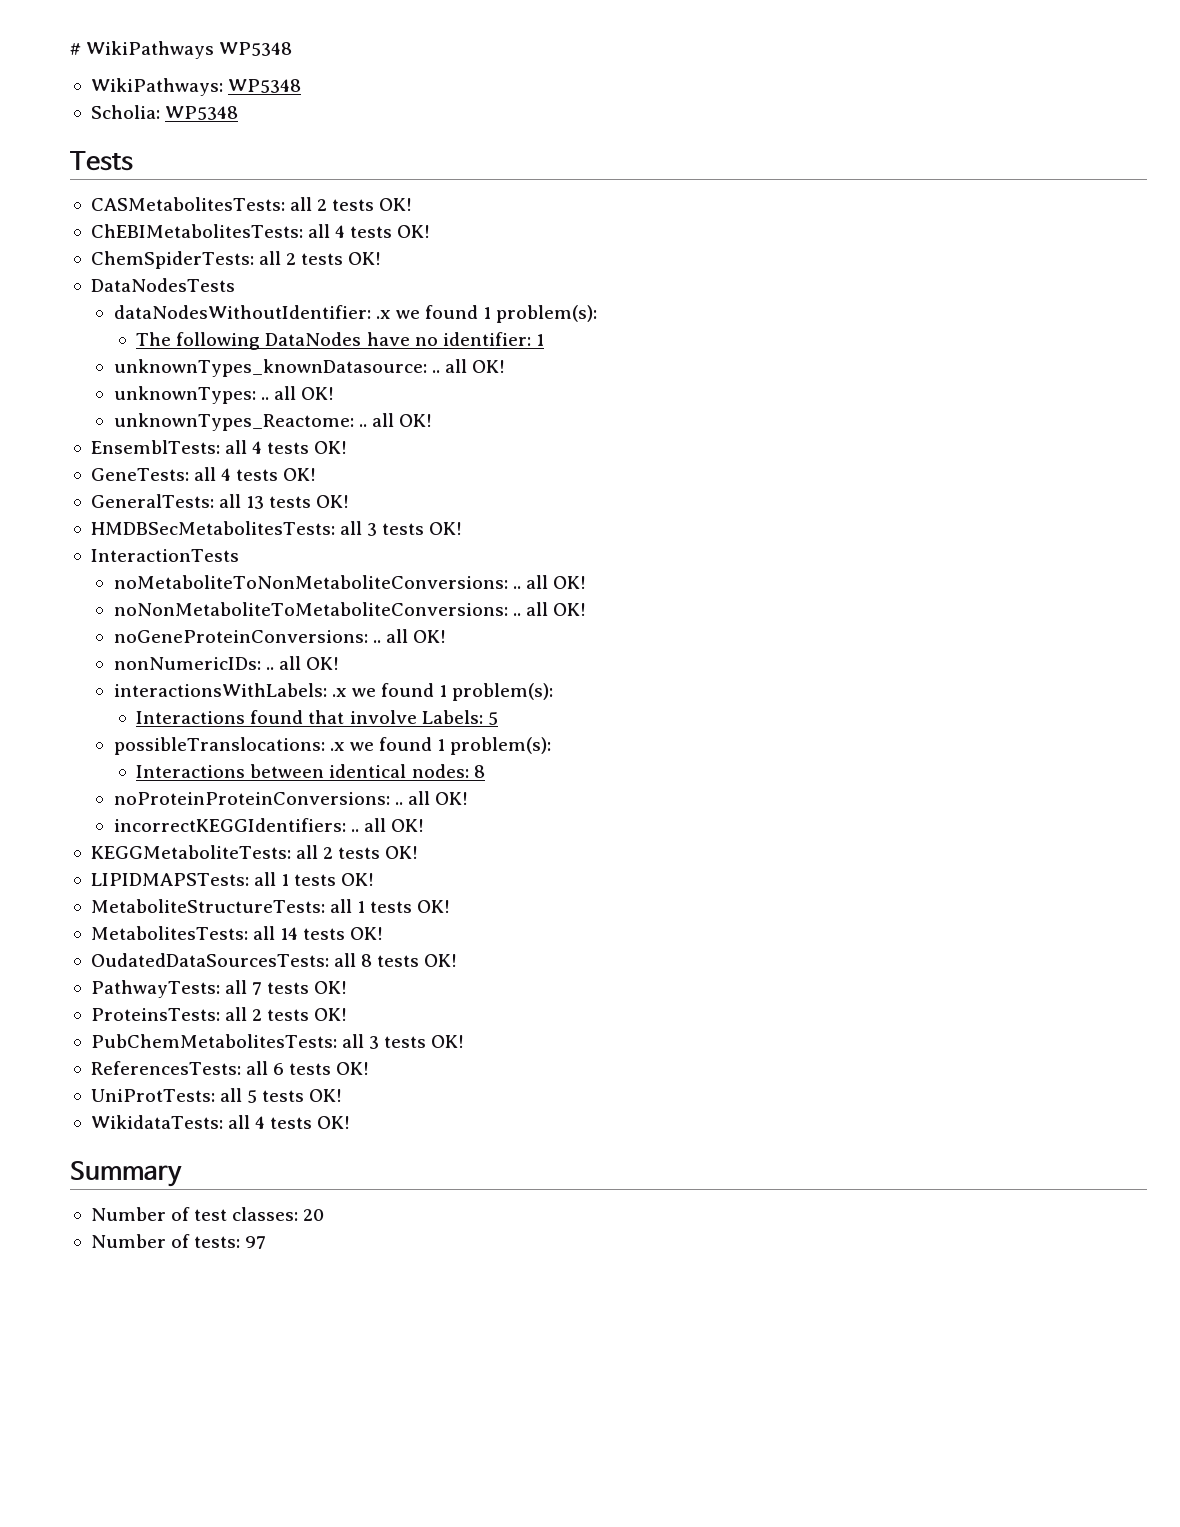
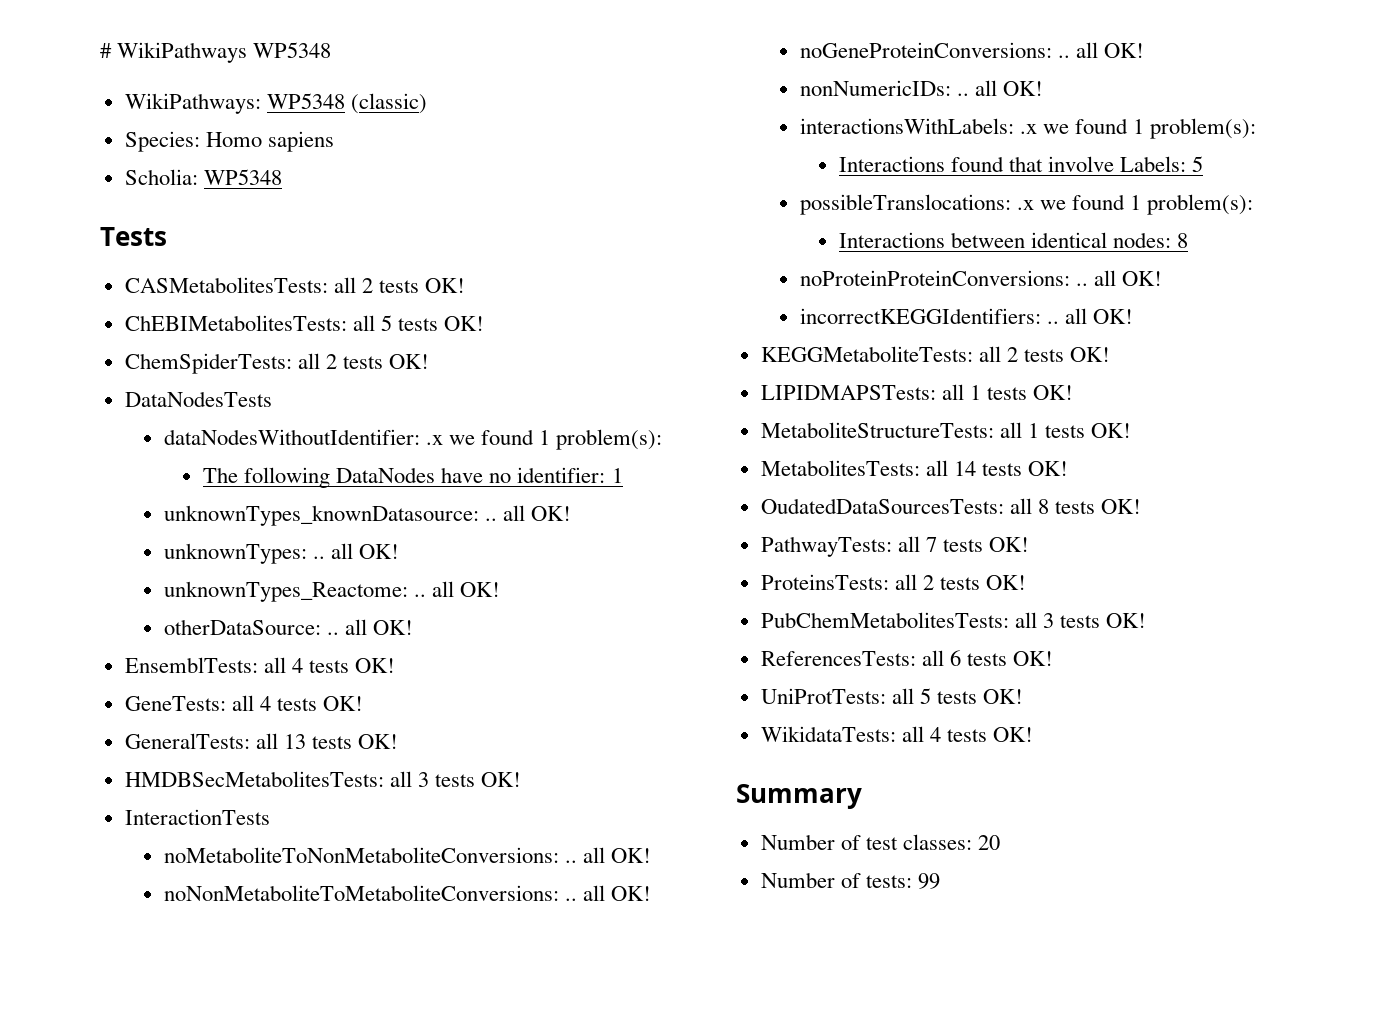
- WikiPathways: WP5348
+ WikiPathways: WP5348 (classic)
+ Species: Homo sapiens
- ChEBIMetabolitesTests: all 4 tests OK!
+ ChEBIMetabolitesTests: all 5 tests OK!
+ otherDataSource: .. all OK!
- Number of tests: 97
+ Number of tests: 99

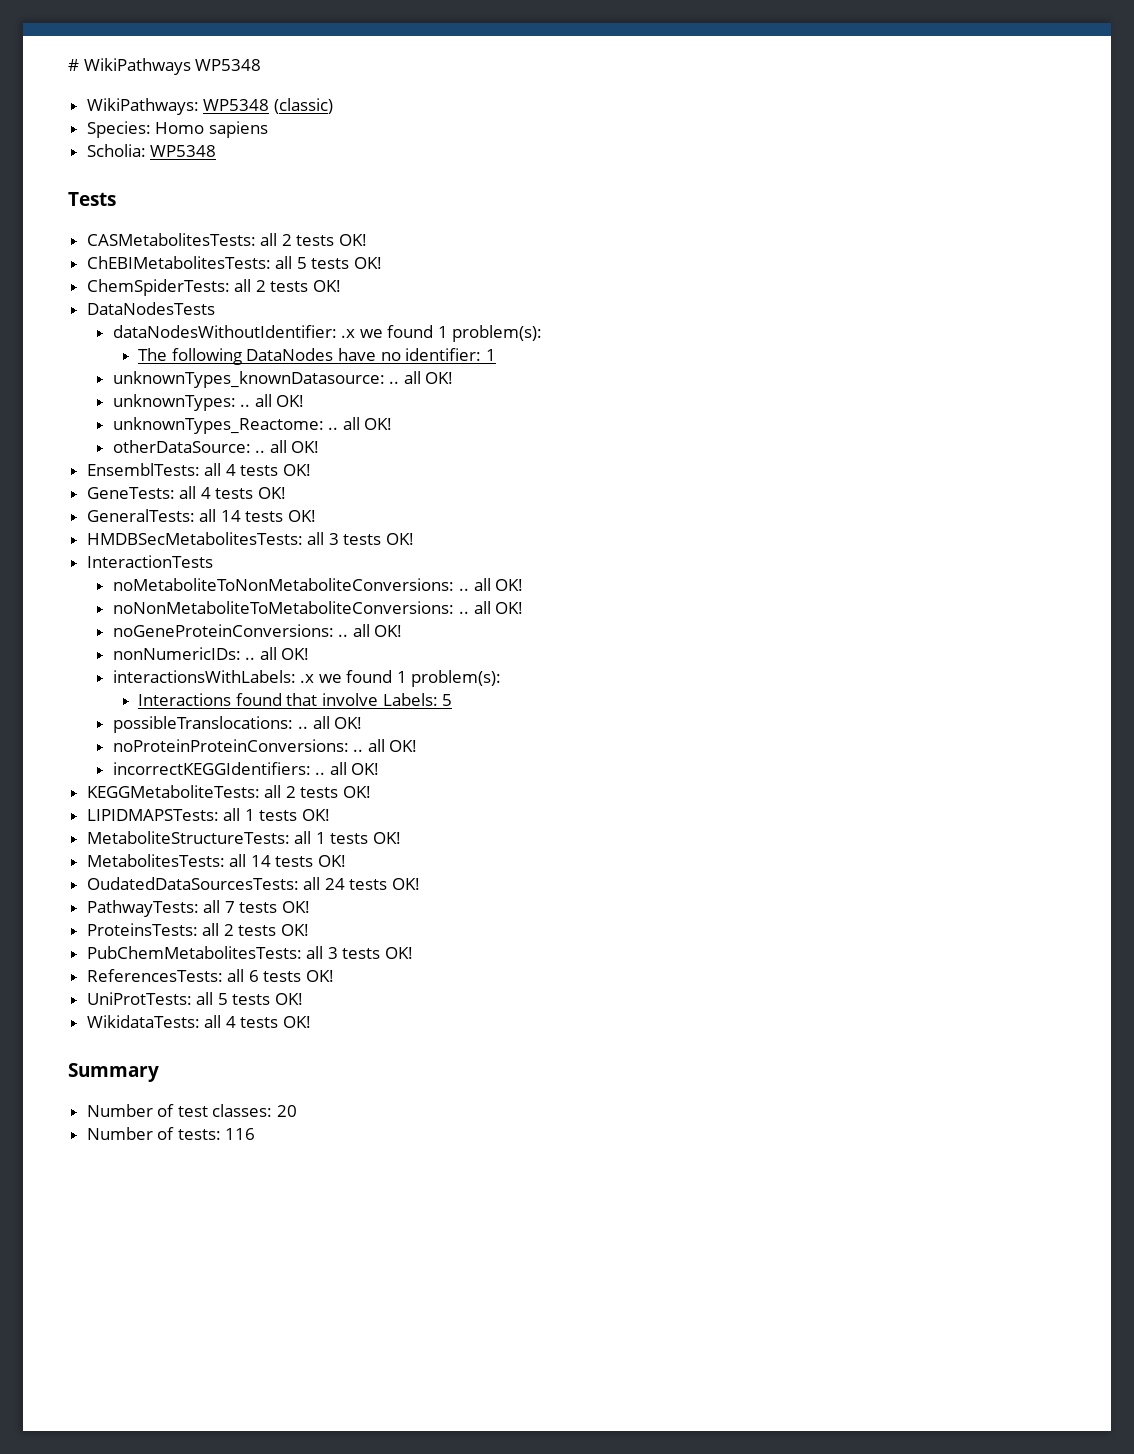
- GeneralTests: all 13 tests OK!
+ GeneralTests: all 14 tests OK!
- possibleTranslocations: .x we found 1 problem(s):
- Interactions between identical nodes: 8
+ possibleTranslocations: .. all OK!
- OudatedDataSourcesTests: all 8 tests OK!
+ OudatedDataSourcesTests: all 24 tests OK!
- Number of tests: 99
+ Number of tests: 116

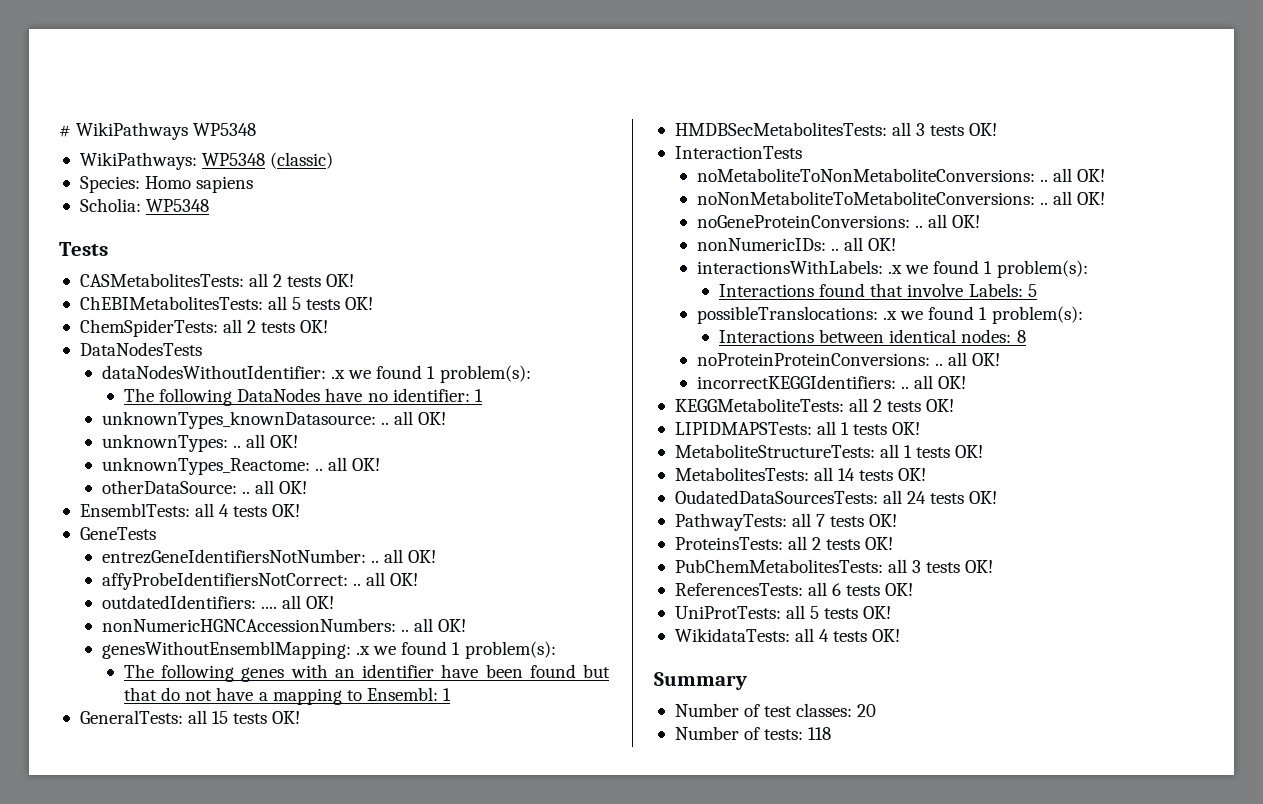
- GeneTests: all 4 tests OK!
+ GeneTests
+ entrezGeneIdentifiersNotNumber: .. all OK!
+ affyProbeIdentifiersNotCorrect: .. all OK!
+ outdatedIdentifiers: .... all OK!
+ nonNumericHGNCAccessionNumbers: .. all OK!
+ genesWithoutEnsemblMapping: .x we found 1 problem(s):
+ The following genes with an identifier have been found but that do not have a mapping to Ensembl: 1
- GeneralTests: all 14 tests OK!
+ GeneralTests: all 15 tests OK!
- possibleTranslocations: .. all OK!
+ possibleTranslocations: .x we found 1 problem(s):
+ Interactions between identical nodes: 8
- Number of tests: 116
+ Number of tests: 118

